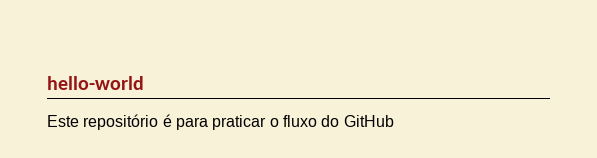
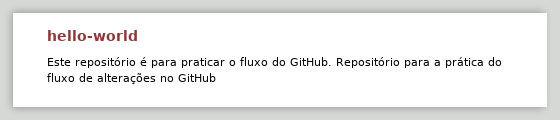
- Este repositório é para praticar o fluxo do GitHub
+ Este repositório é para praticar o fluxo do GitHub. Repositório para a prática do fluxo de alterações no GitHub

